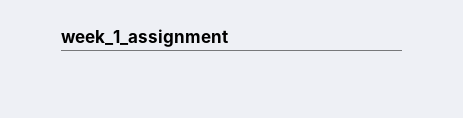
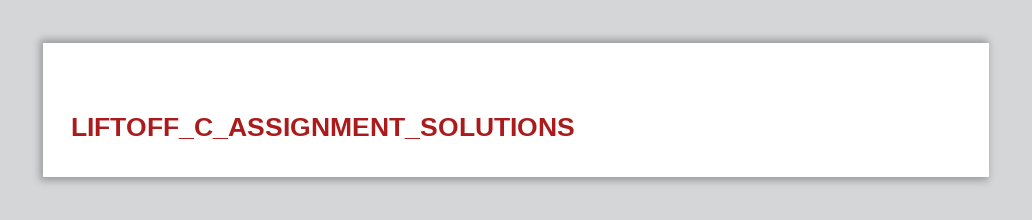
- week_1_assignment
+ LIFTOFF_C_ASSIGNMENT_SOLUTIONS

